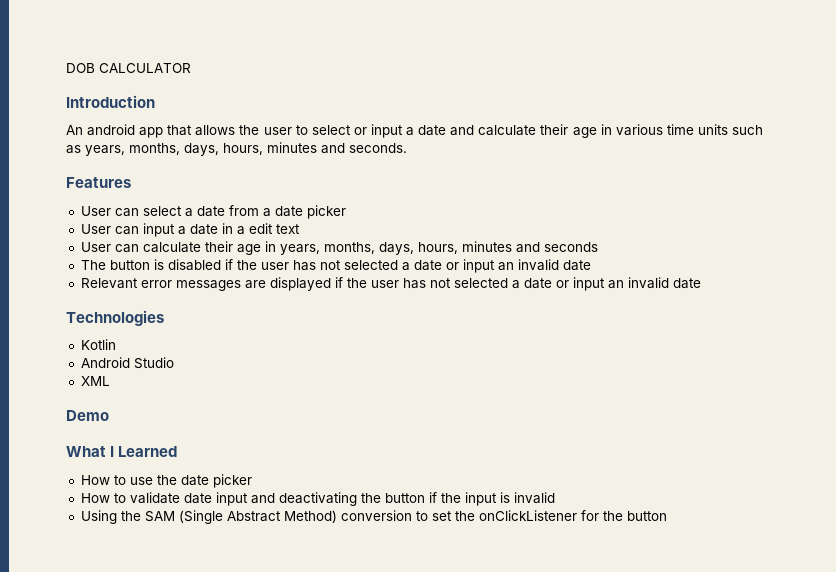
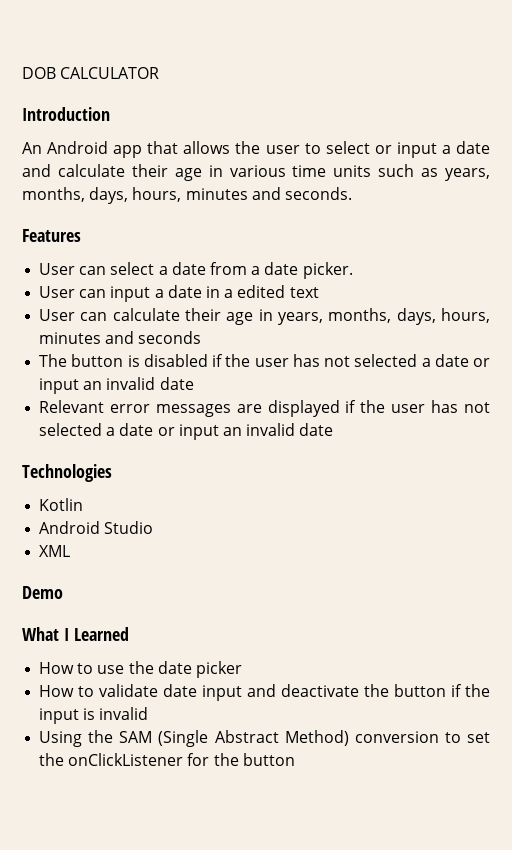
- An android app that allows the user to select or input a date and calculate their age in various time units such as years, months, days, hours, minutes and seconds.
+ An Android app that allows the user to select or input a date and calculate their age in various time units such as years, months, days, hours, minutes and seconds.
- User can select a date from a date picker
+ User can select a date from a date picker.
- User can input a date in a edit text
+ User can input a date in a edited text
- How to validate date input and deactivating the button if the input is invalid
+ How to validate date input and deactivate the button if the input is invalid

